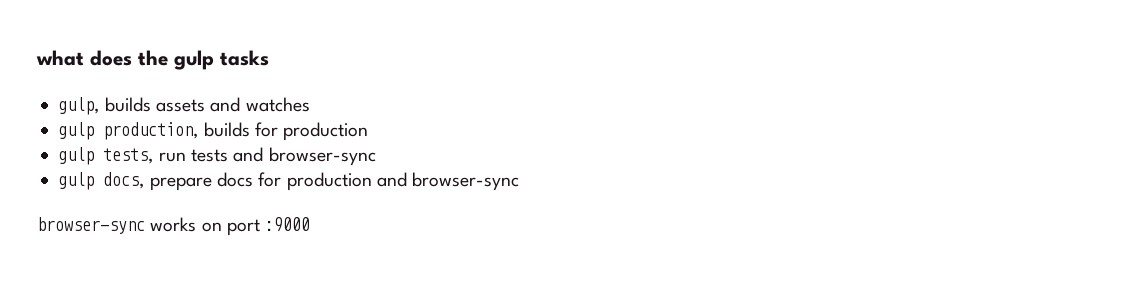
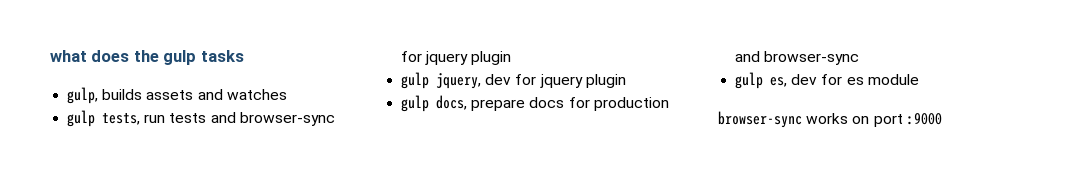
- gulp production, builds for production
- gulp tests, run tests and browser-sync
+ gulp tests, run tests and browser-sync for jquery plugin
+ gulp jquery, dev for jquery plugin
+ gulp es, dev for es module

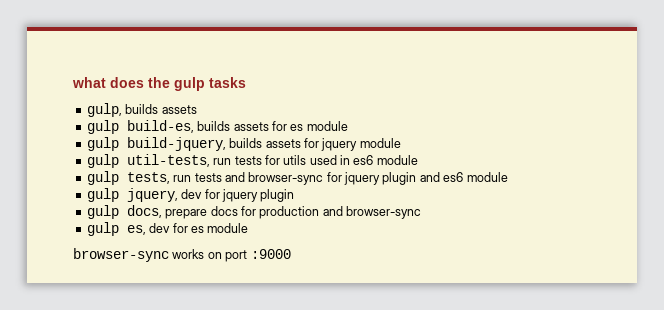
- gulp, builds assets and watches
+ gulp, builds assets
+ gulp build-es, builds assets for es module
+ gulp build-jquery, builds assets for jquery module
+ gulp util-tests, run tests for utils used in es6 module
- gulp tests, run tests and browser-sync for jquery plugin
+ gulp tests, run tests and browser-sync for jquery plugin and es6 module

